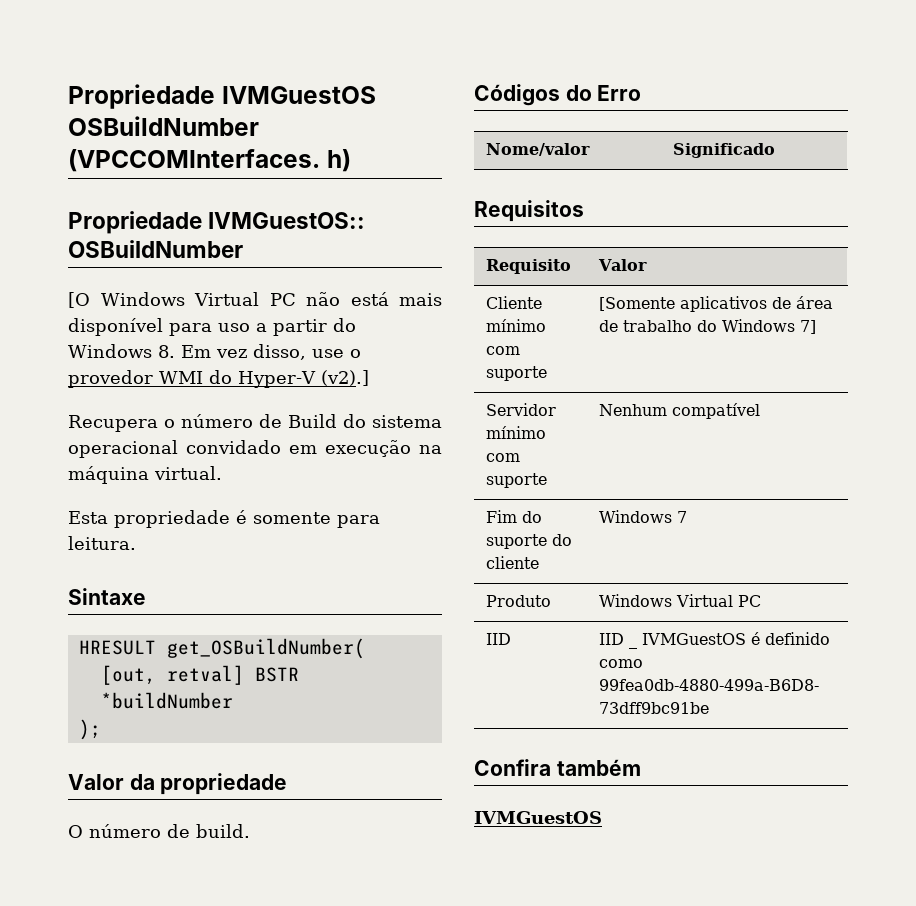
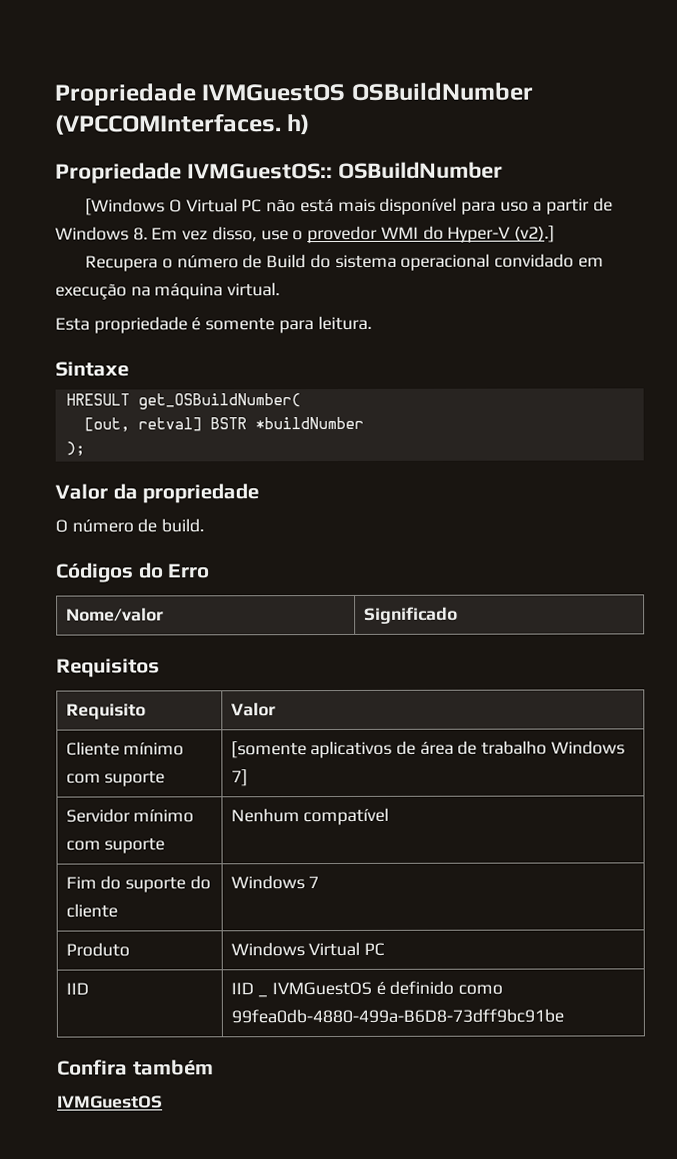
- [O Windows Virtual PC não está mais disponível para uso a partir do Windows 8. Em vez disso, use o provedor WMI do Hyper-V (v2).]
+ [Windows O Virtual PC não está mais disponível para uso a partir de Windows 8. Em vez disso, use o provedor WMI do Hyper-V (v2).]
- Cliente mínimo com suporte | [Somente aplicativos de área de trabalho do Windows 7]
+ Cliente mínimo com suporte | [somente aplicativos de área de trabalho Windows 7]

